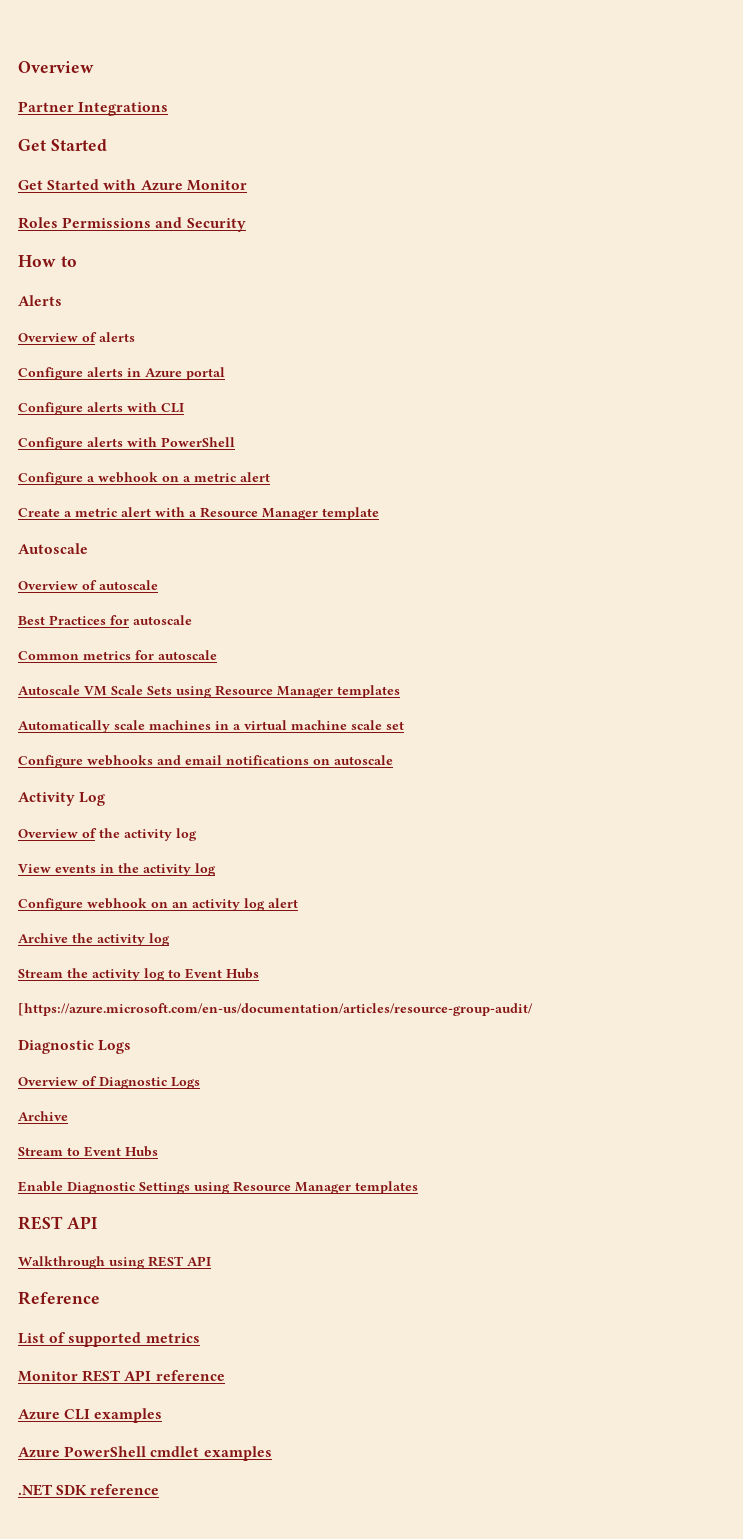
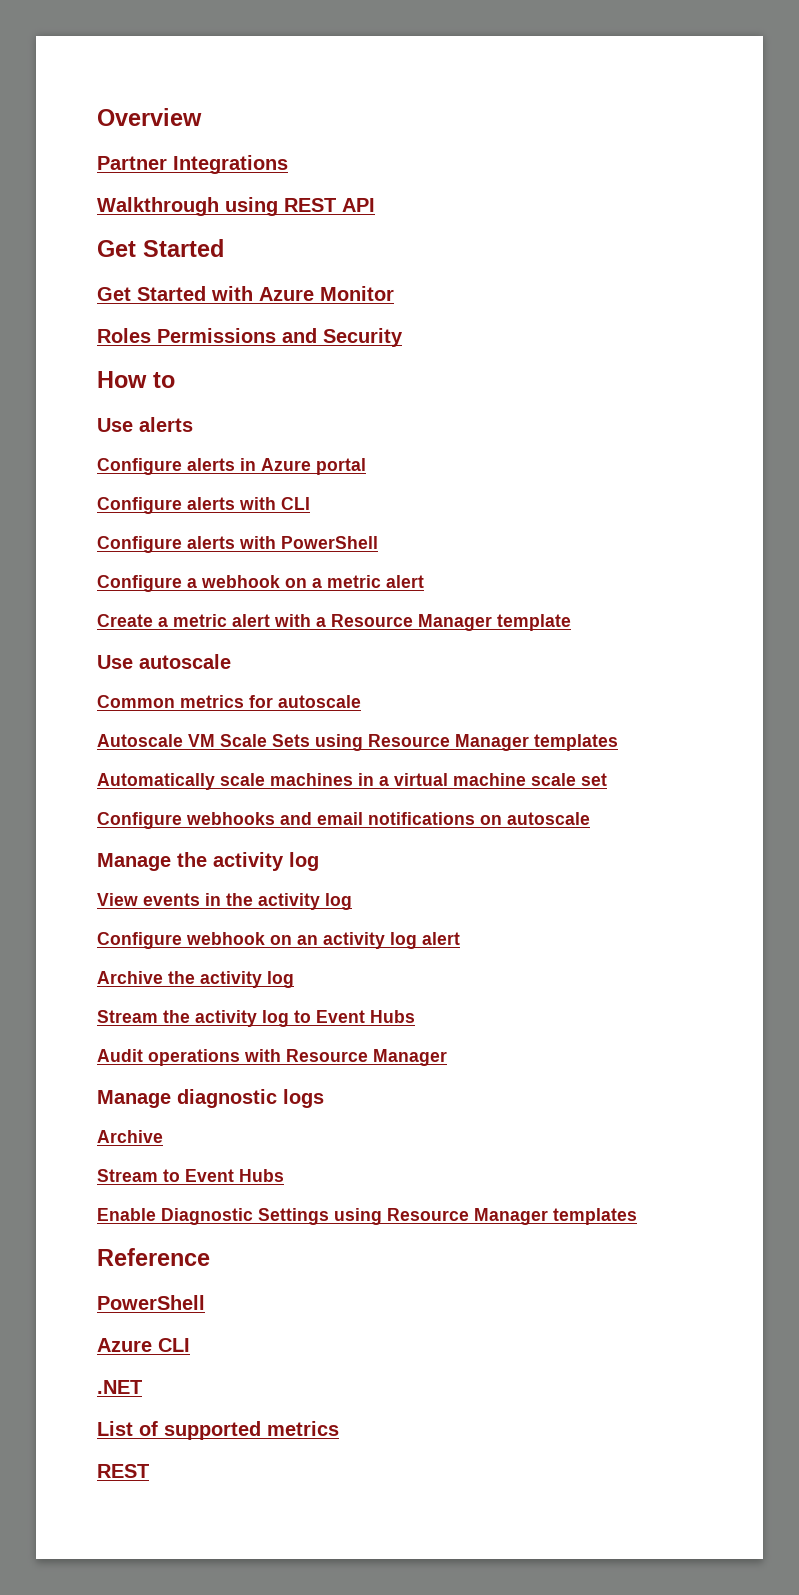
+ Walkthrough using REST API
- Alerts
- Overview of alerts
+ Use alerts
  Create a metric alert with a Resource Manager template
- Autoscale
- Overview of autoscale
- Best Practices for autoscale
+ Use autoscale
- Activity Log
- Overview of the activity log
+ Manage the activity log
- [https://azure.microsoft.com/en-us/documentation/articles/resource-group-audit/
- Diagnostic Logs
- Overview of Diagnostic Logs
+ Audit operations with Resource Manager
+ Manage diagnostic logs
  Enable Diagnostic Settings using Resource Manager templates
- REST API
- Walkthrough using REST API
  Reference
+ PowerShell
+ Azure CLI
+ .NET
  List of supported metrics
- Monitor REST API reference
- Azure CLI examples
- Azure PowerShell cmdlet examples
- .NET SDK reference
+ REST

